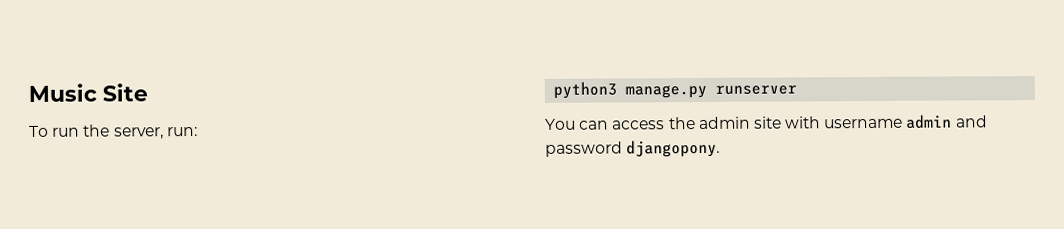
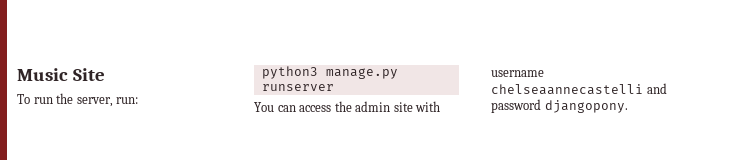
- You can access the admin site with username admin and password djangopony.
+ You can access the admin site with username chelseaannecastelli and password djangopony.

